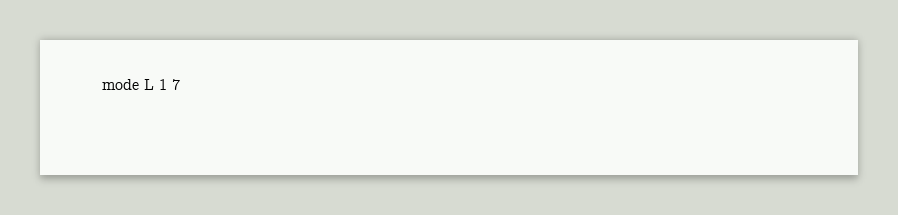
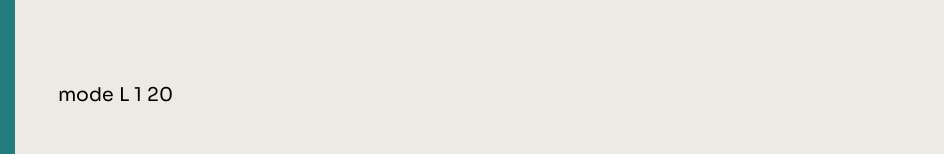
- mode L 1 7
+ mode L 1 20

